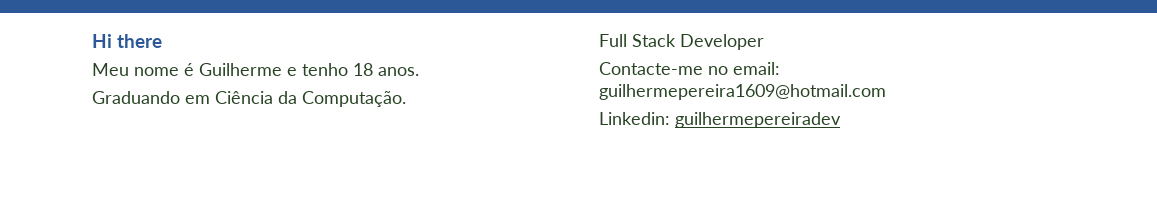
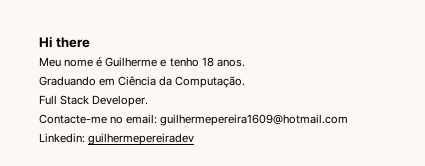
- Full Stack Developer
+ Full Stack Developer.

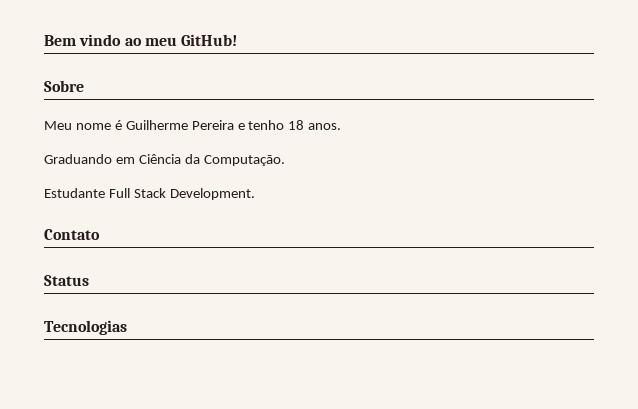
- Hi there
+ Bem vindo ao meu GitHub!
+ Sobre
- Meu nome é Guilherme e tenho 18 anos.
+ Meu nome é Guilherme Pereira e tenho 18 anos.
- Full Stack Developer.
- Contacte-me no email: guilhermepereira1609@hotmail.com
- Linkedin: guilhermepereiradev
+ Estudante Full Stack Development.
+ Contato
+ Status
+ Tecnologias

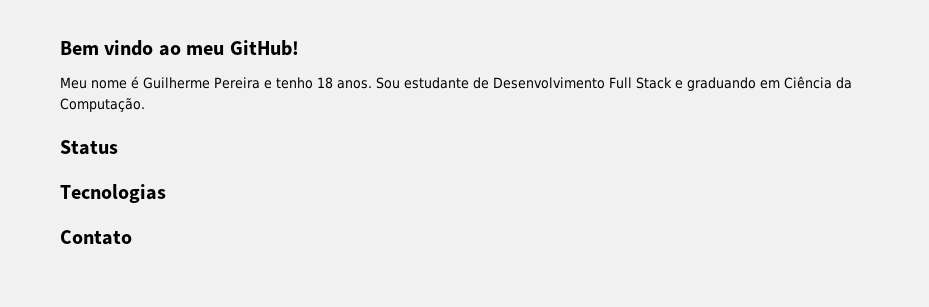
- Sobre
- Meu nome é Guilherme Pereira e tenho 18 anos.
- Graduando em Ciência da Computação.
+ Meu nome é Guilherme Pereira e tenho 18 anos. Sou estudante de Desenvolvimento Full Stack e graduando em Ciência da Computação.
- Estudante Full Stack Development.
- Contato
+ Contato

